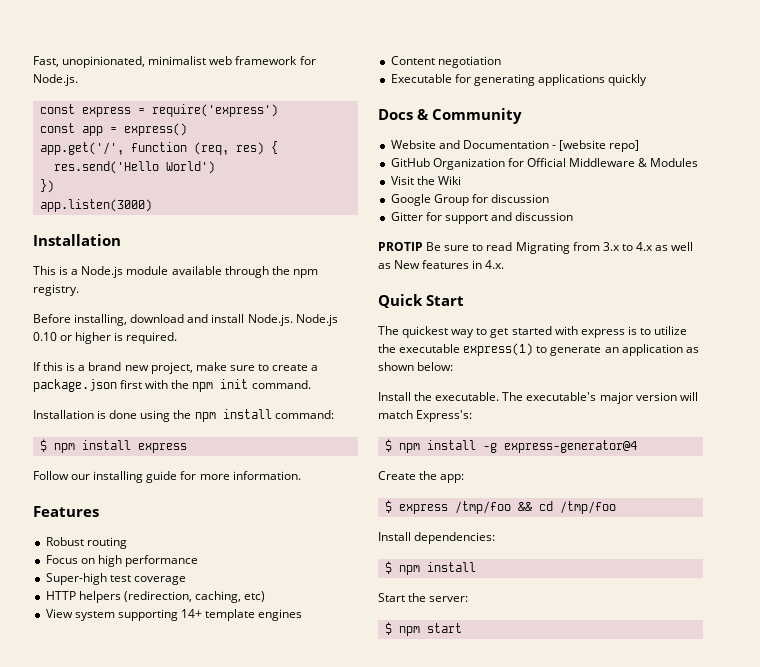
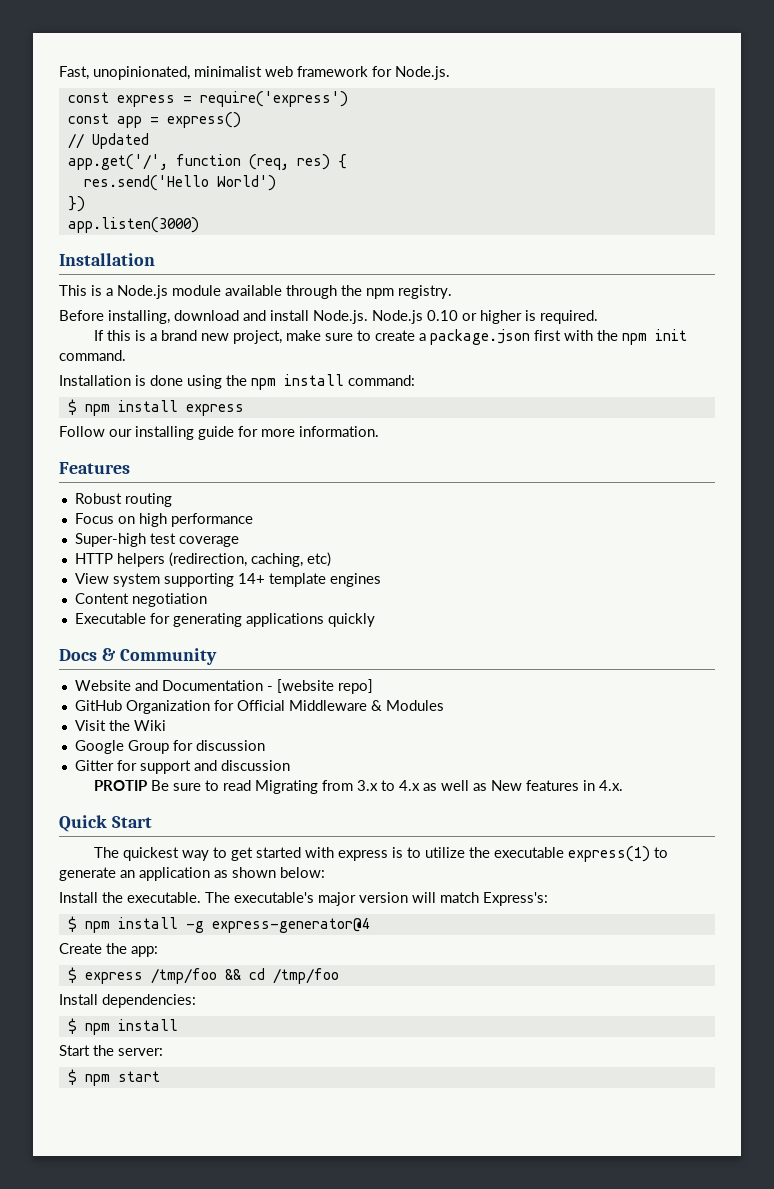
+ // Updated

